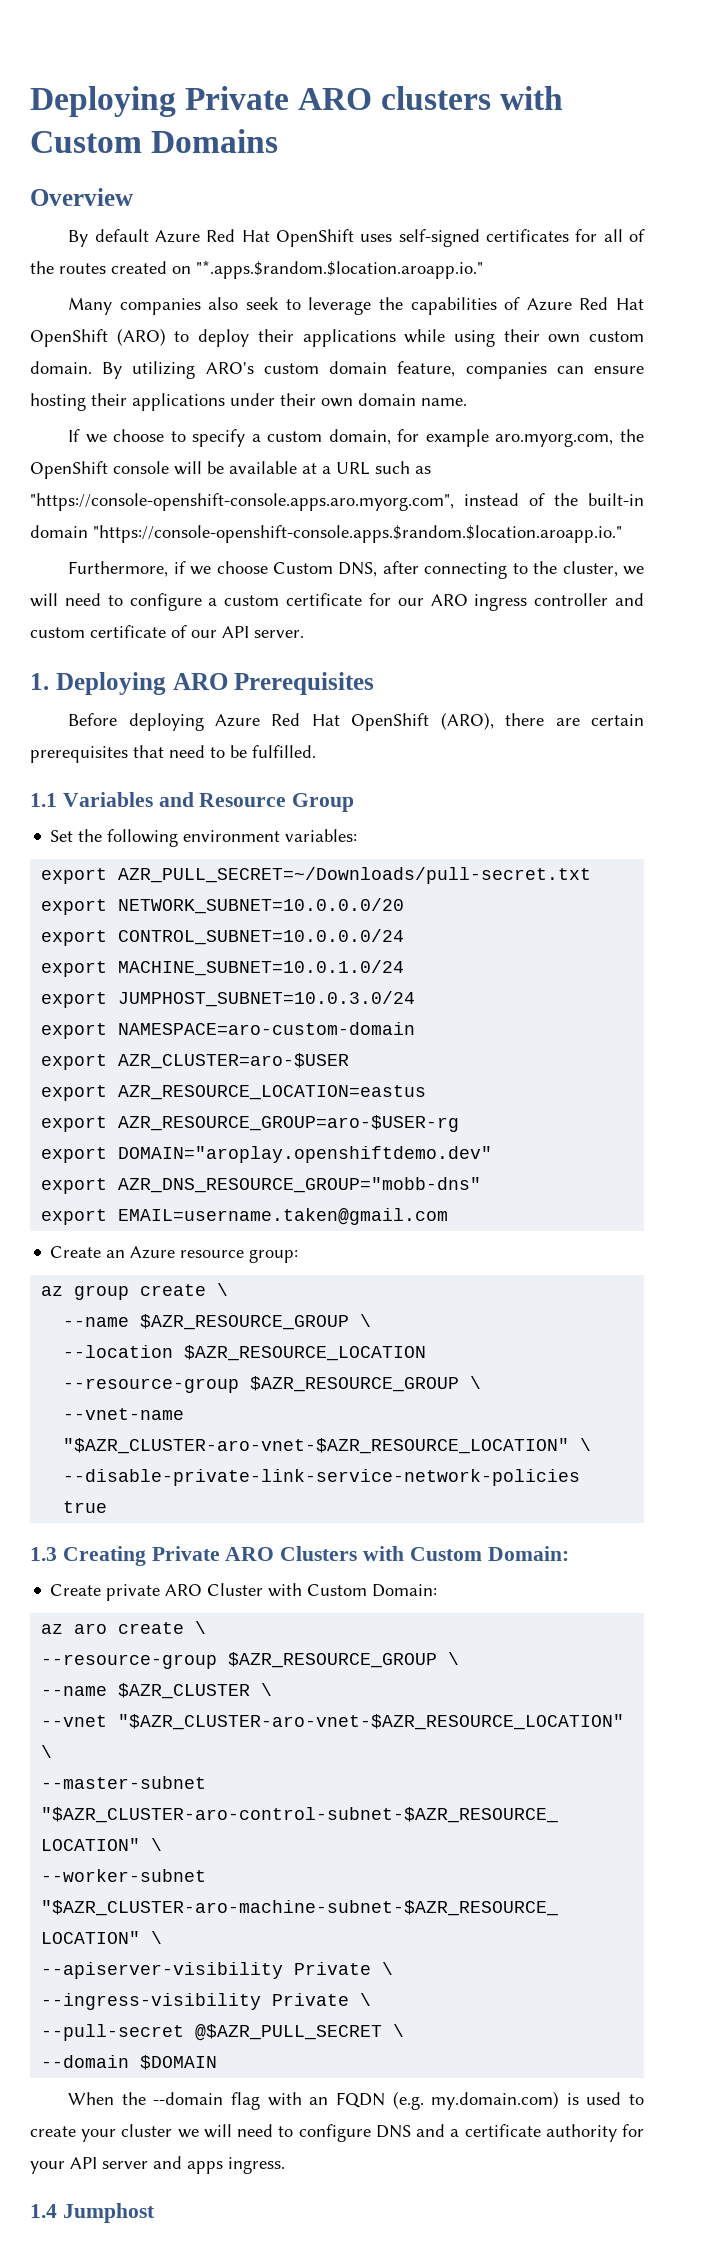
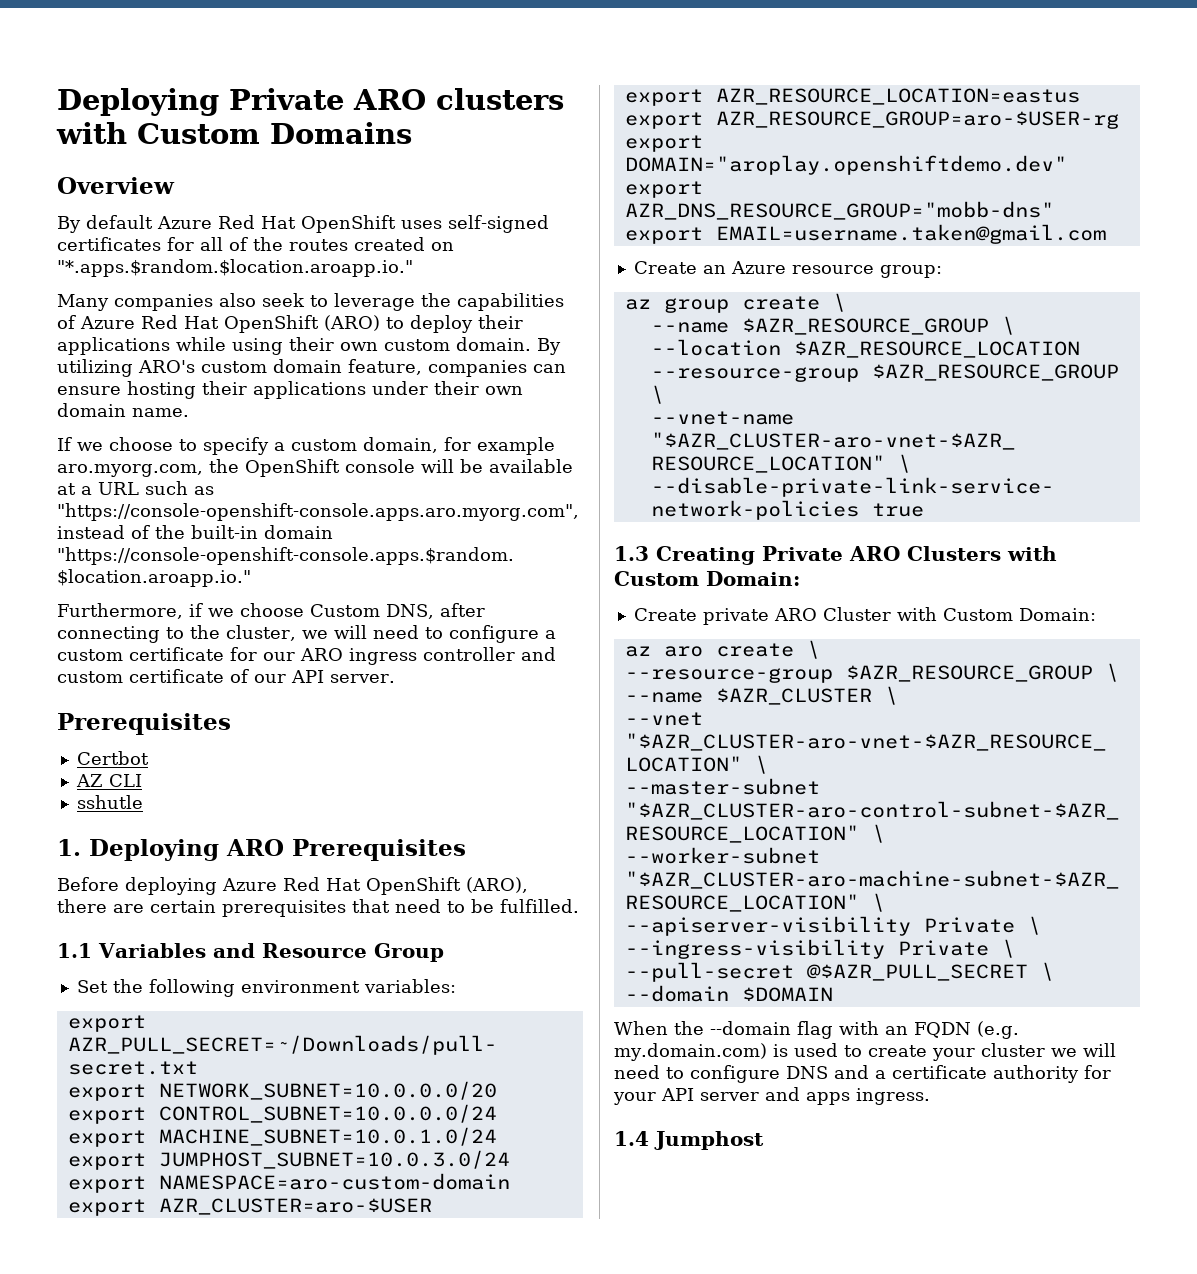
  Furthermore, if we choose Custom DNS, after connecting to the cluster, we will need to configure a custom certificate for our ARO ingress controller and custom certificate of our API server.
+ Prerequisites
+ Certbot
+ AZ CLI
+ sshutle

